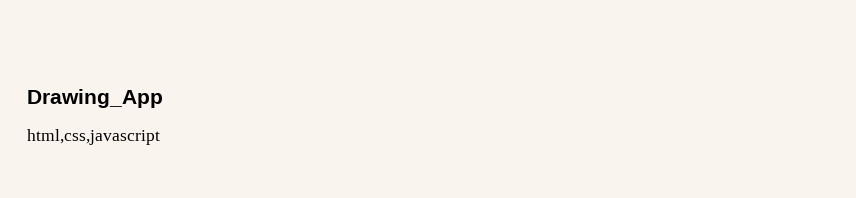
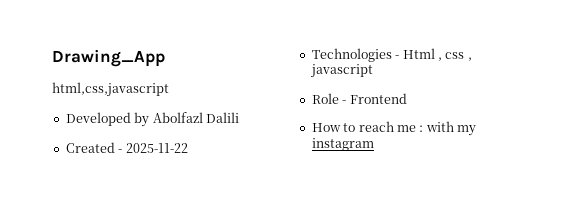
+ Developed by Abolfazl Dalili
+ Created - 2025-11-22
+ Technologies - Html , css , javascript
+ Role - Frontend
+ How to reach me : with my instagram

